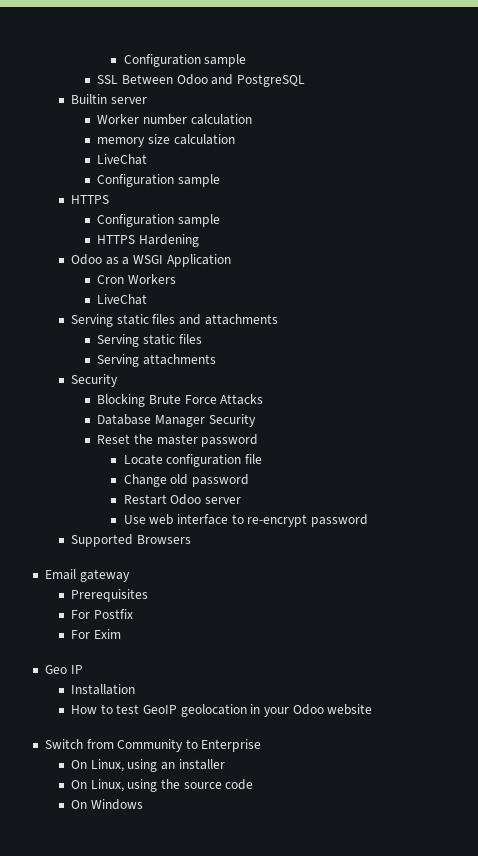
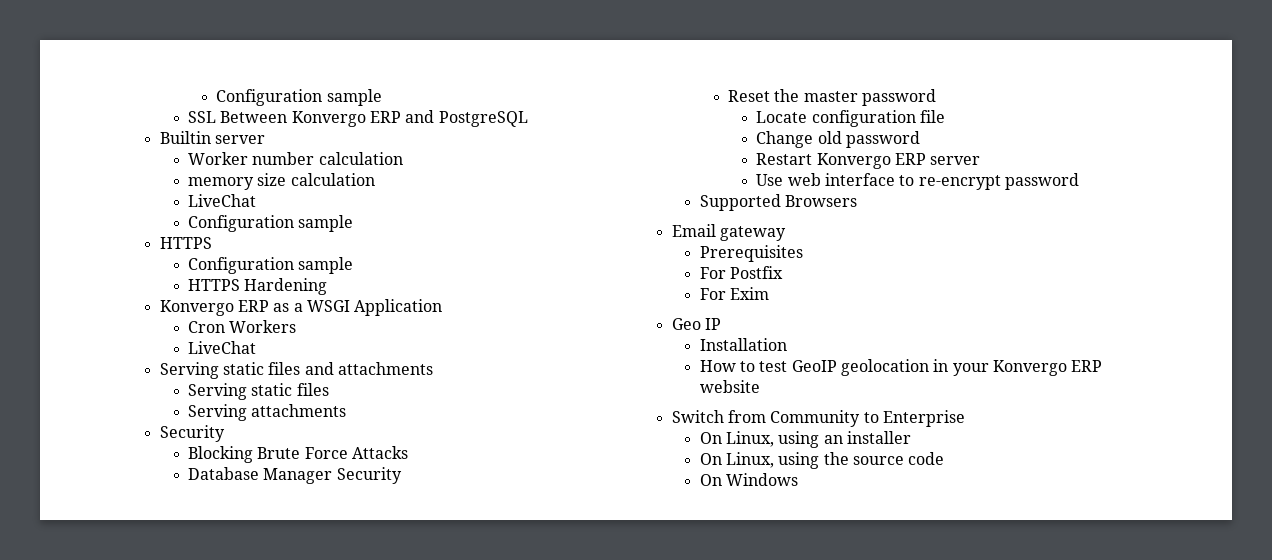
- SSL Between Odoo and PostgreSQL
+ SSL Between Konvergo ERP and PostgreSQL
- Odoo as a WSGI Application
+ Konvergo ERP as a WSGI Application
- Restart Odoo server
+ Restart Konvergo ERP server
- How to test GeoIP geolocation in your Odoo website
+ How to test GeoIP geolocation in your Konvergo ERP website

